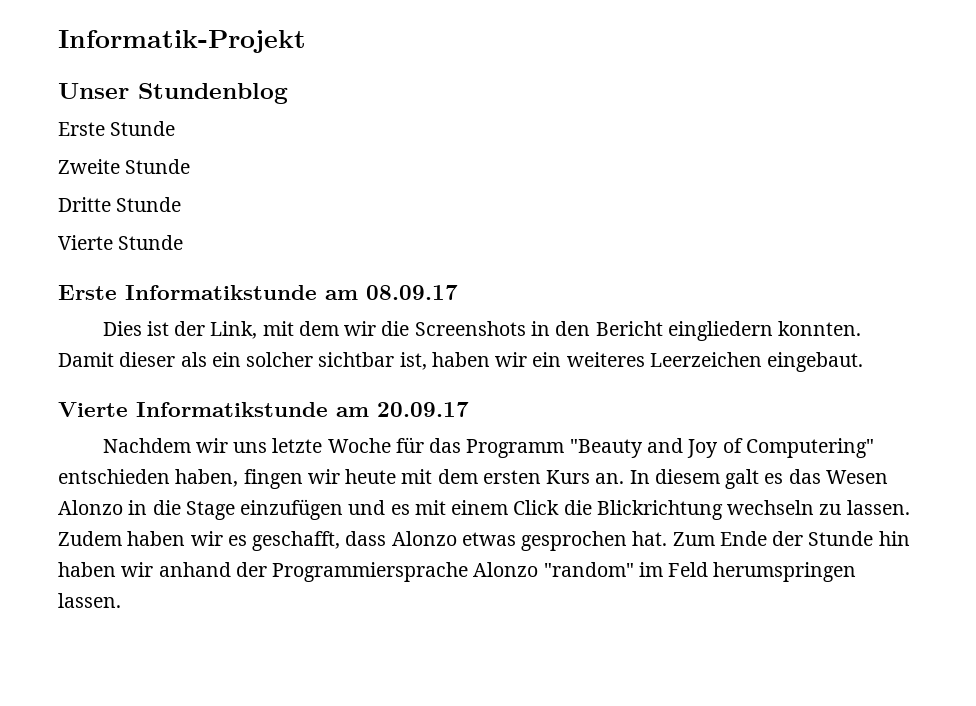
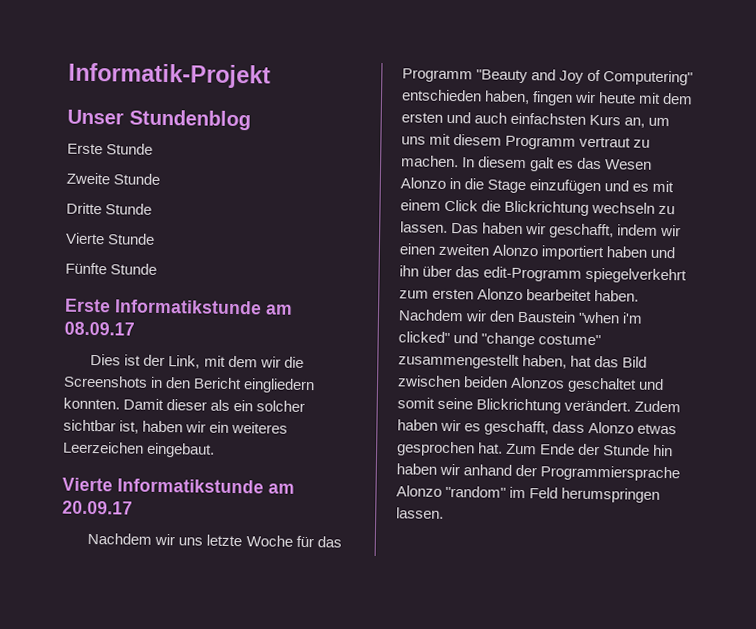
+ Fünfte Stunde
- Nachdem wir uns letzte Woche für das Programm "Beauty and Joy of Computering" entschieden haben, fingen wir heute mit dem ersten Kurs an.
+ Nachdem wir uns letzte Woche für das Programm "Beauty and Joy of Computering" entschieden haben, fingen wir heute mit dem ersten und auch einfachsten Kurs an, um uns mit diesem Programm vertraut zu machen.
+ Das haben wir geschafft, indem wir einen zweiten Alonzo importiert haben und ihn über das edit-Programm spiegelverkehrt zum ersten Alonzo bearbeitet haben. Nachdem wir den Baustein "when i'm clicked" und "change costume" zusammengestellt haben, hat das Bild zwischen beiden Alonzos geschaltet und somit seine Blickrichtung verändert.

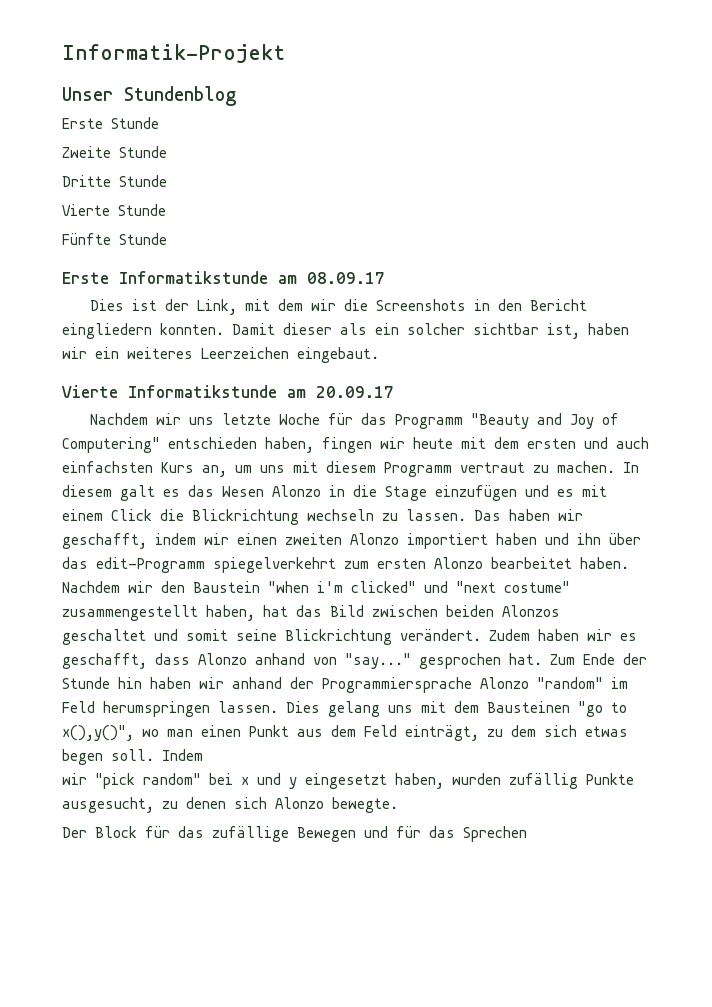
- Nachdem wir den Baustein "when i'm clicked" und "change costume" zusammengestellt haben, hat das Bild zwischen beiden Alonzos geschaltet und somit seine Blickrichtung verändert.
+ Nachdem wir den Baustein "when i'm clicked" und "next costume" zusammengestellt haben, hat das Bild zwischen beiden Alonzos geschaltet und somit seine Blickrichtung verändert.
- Zudem haben wir es geschafft, dass Alonzo etwas gesprochen hat.
+ Zudem haben wir es geschafft, dass Alonzo anhand von "say..." gesprochen hat.
+ Dies gelang uns mit dem Bausteinen "go to x(),y()", wo man einen Punkt aus dem Feld einträgt, zu dem sich etwas begen soll. Indem
+ wir "pick random" bei x und y eingesetzt haben, wurden zufällig Punkte ausgesucht, zu denen sich Alonzo bewegte.
+ Der Block für das zufällige Bewegen und für das Sprechen

